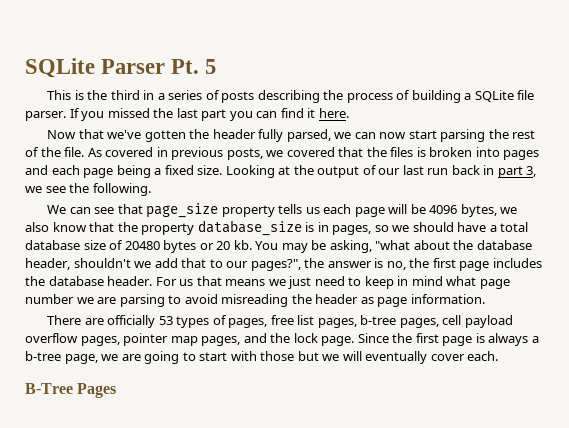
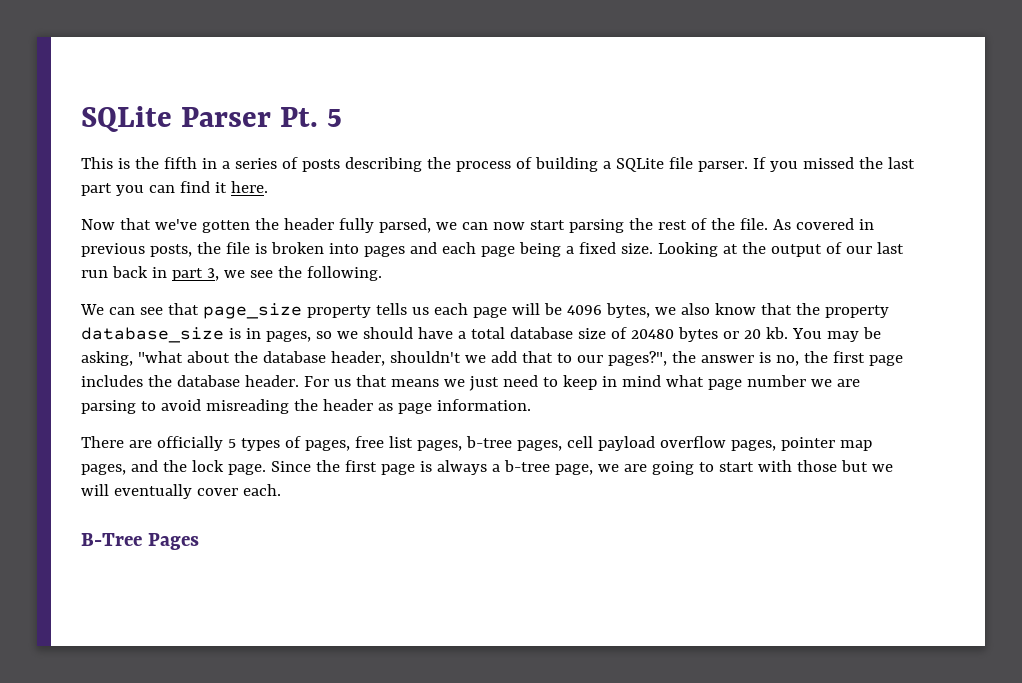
- This is the third in a series of posts describing the process of building a SQLite file parser.
+ This is the fifth in a series of posts describing the process of building a SQLite file parser.
- As covered in previous posts, we covered that the files is broken into pages and each page being a fixed size.
+ As covered in previous posts, the file is broken into pages and each page being a fixed size.
- There are officially 53 types of pages, free list pages, b-tree pages, cell payload overflow pages, pointer map pages, and the lock page.
+ There are officially 5 types of pages, free list pages, b-tree pages, cell payload overflow pages, pointer map pages, and the lock page.

